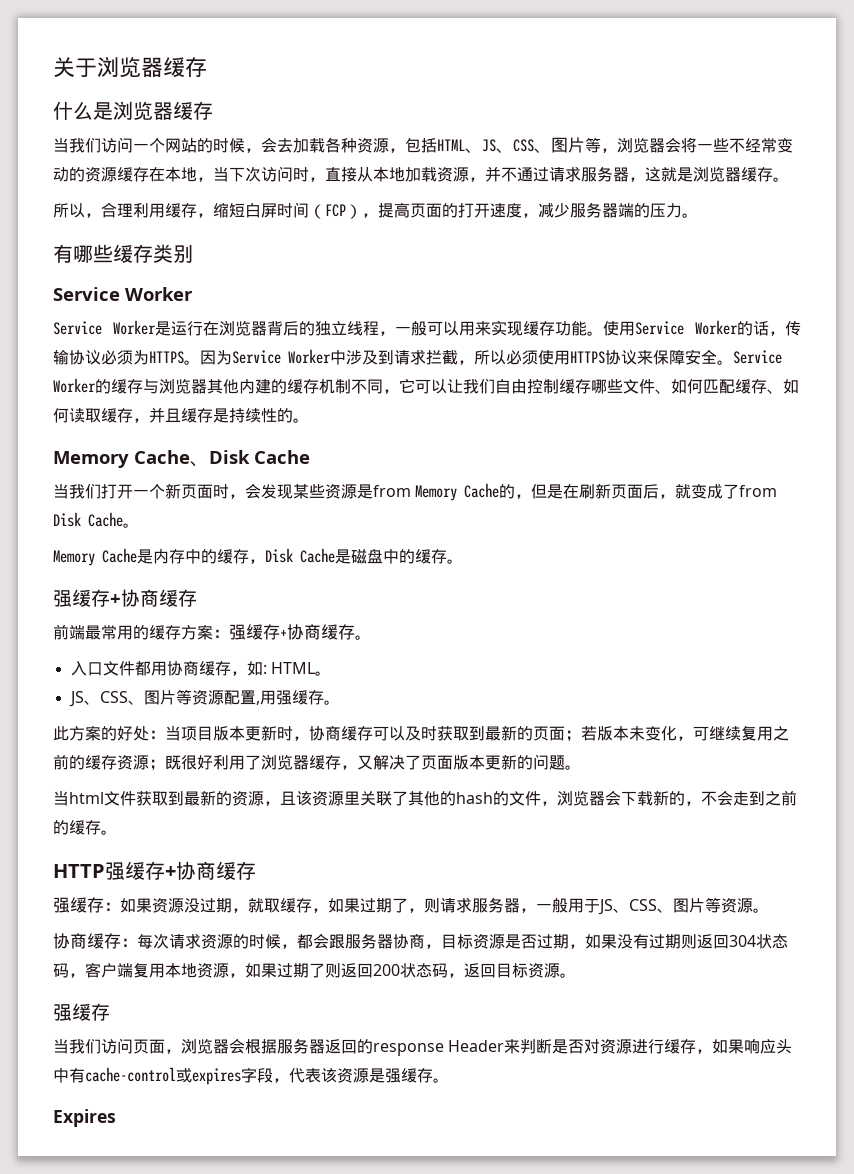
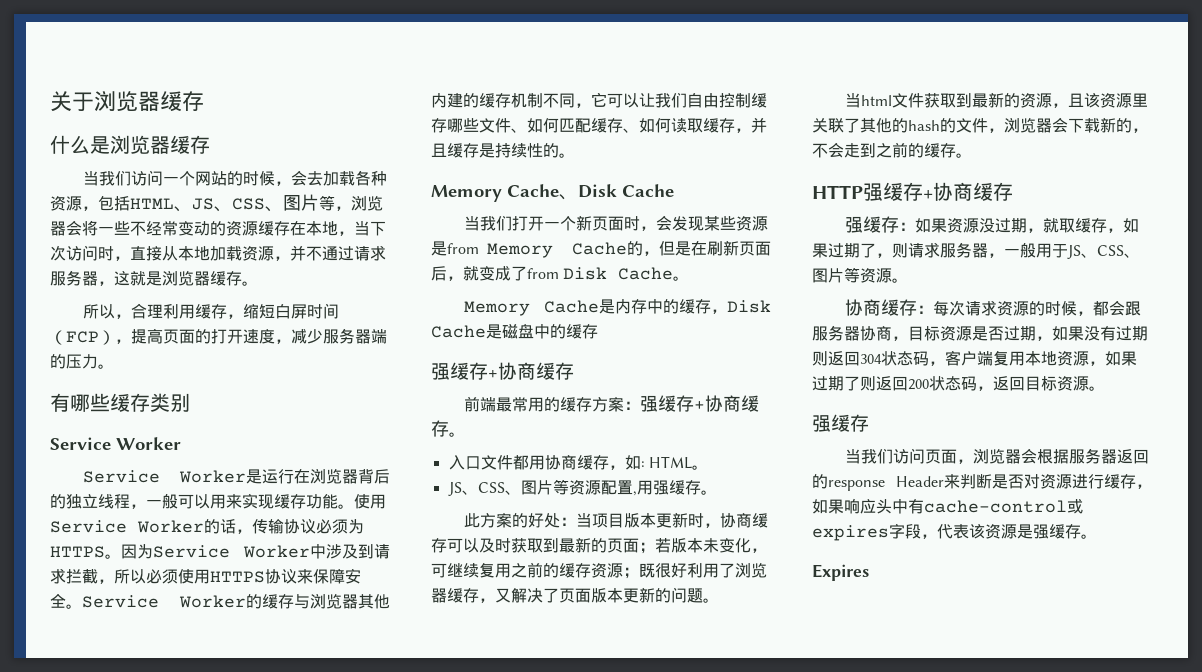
- Memory Cache是内存中的缓存，Disk Cache是磁盘中的缓存。
+ Memory Cache是内存中的缓存，Disk Cache是磁盘中的缓存

